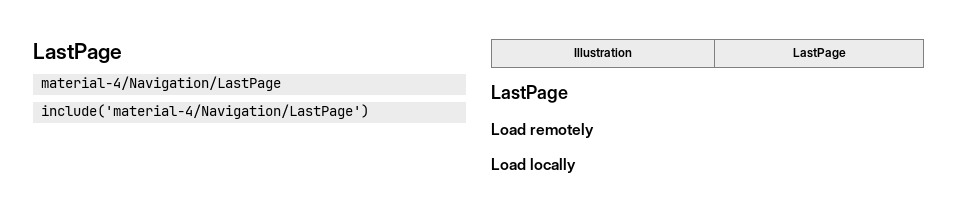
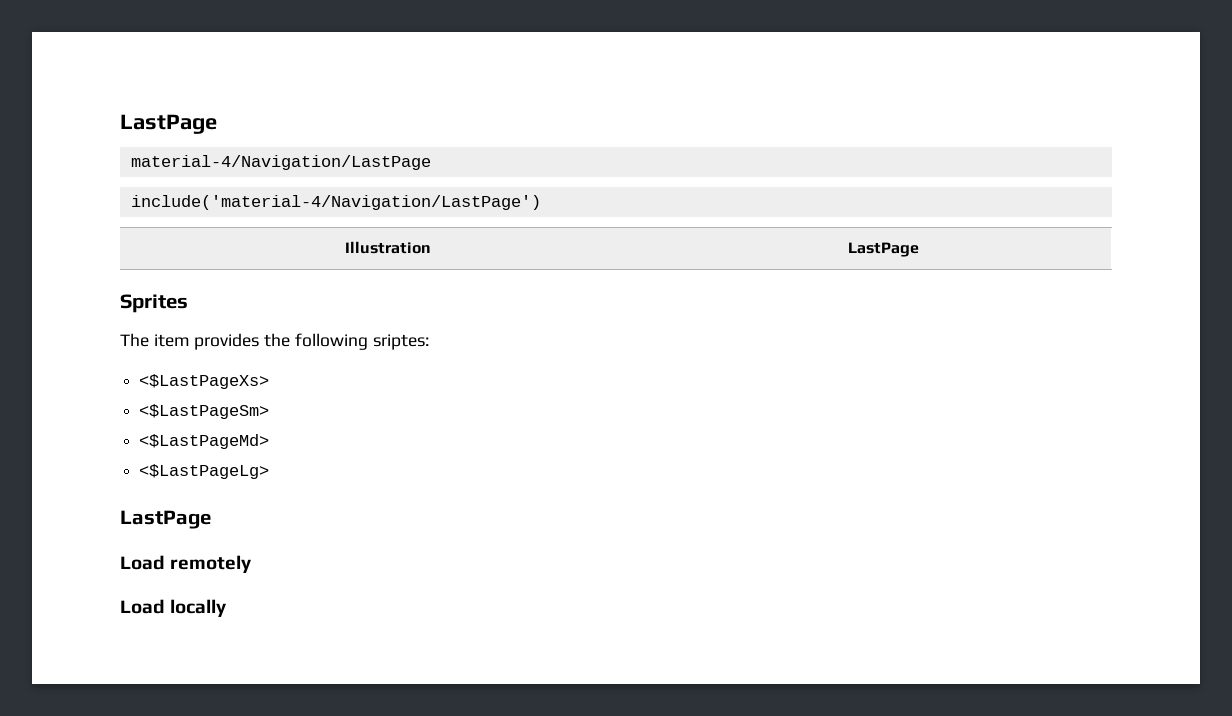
+ Sprites
+ The item provides the following sriptes:
+ <$LastPageXs>
+ <$LastPageSm>
+ <$LastPageMd>
+ <$LastPageLg>

